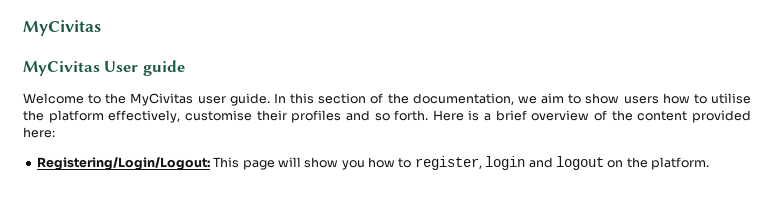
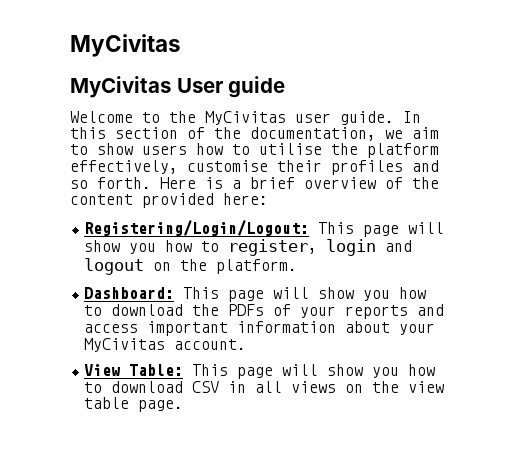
+ Dashboard: This page will show you how to download the PDFs of your reports and access important information about your MyCivitas account.
+ View Table: This page will show you how to download CSV in all views on the view table page.

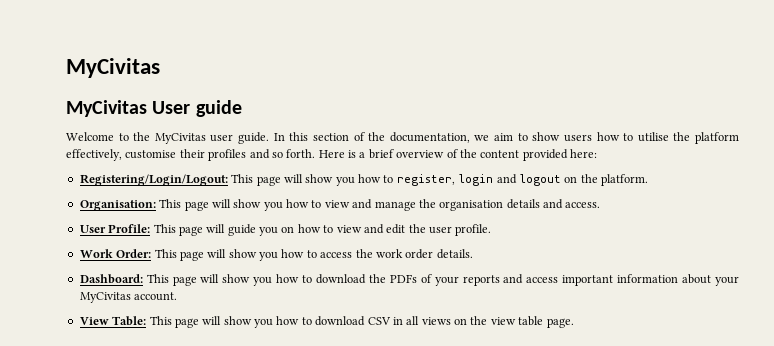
+ Organisation: This page will show you how to view and manage the organisation details and access.
+ User Profile: This page will guide you on how to view and edit the user profile.
+ Work Order: This page will show you how to access the work order details.

